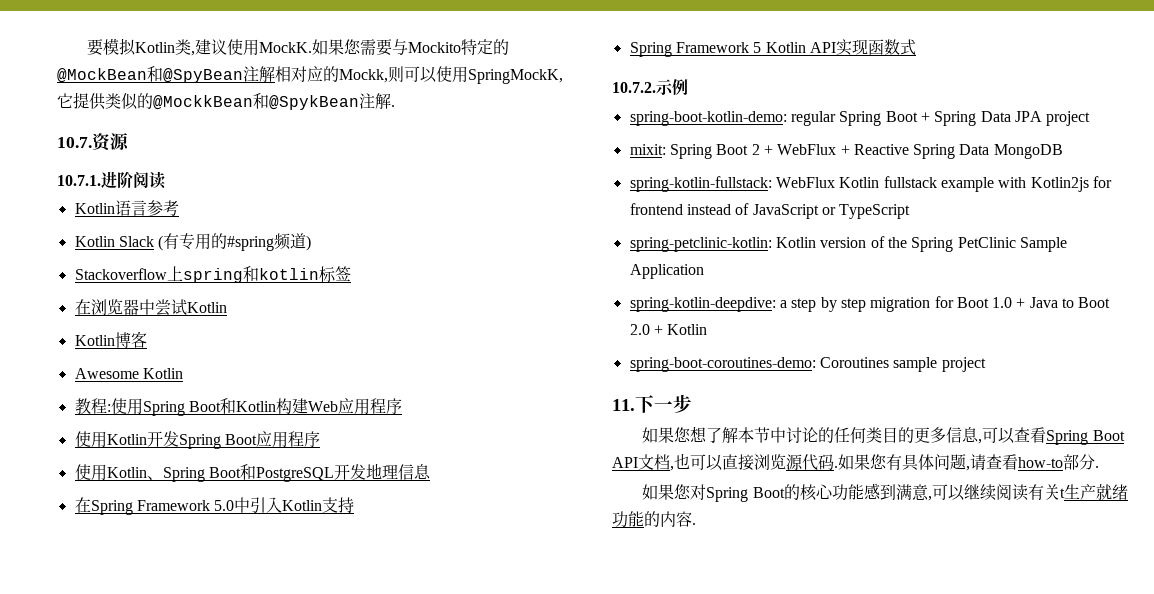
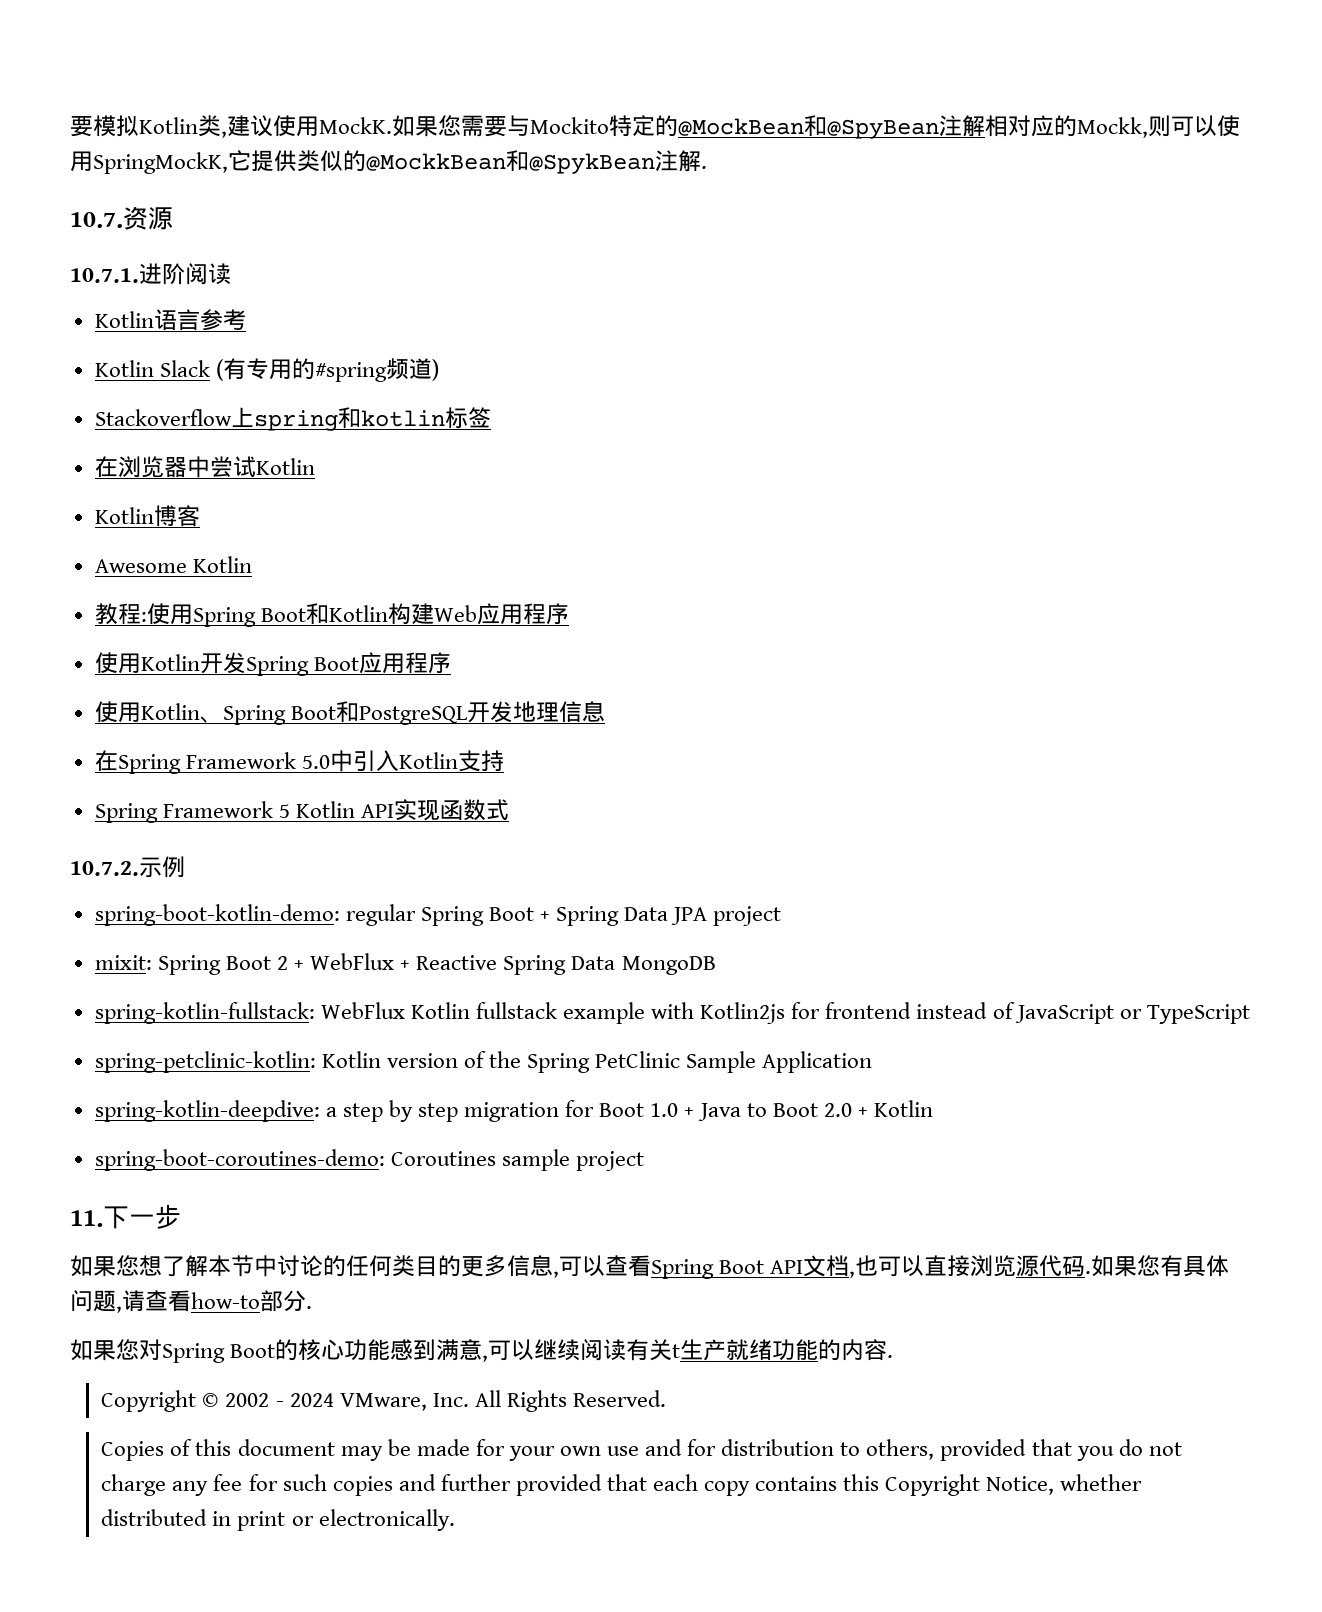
+ Copyright © 2002 - 2024 VMware, Inc. All Rights Reserved.
+ Copies of this document may be made for your own use and for distribution to others, provided that you do not charge any fee for such copies and further provided that each copy contains this Copyright Notice, whether distributed in print or electronically.

